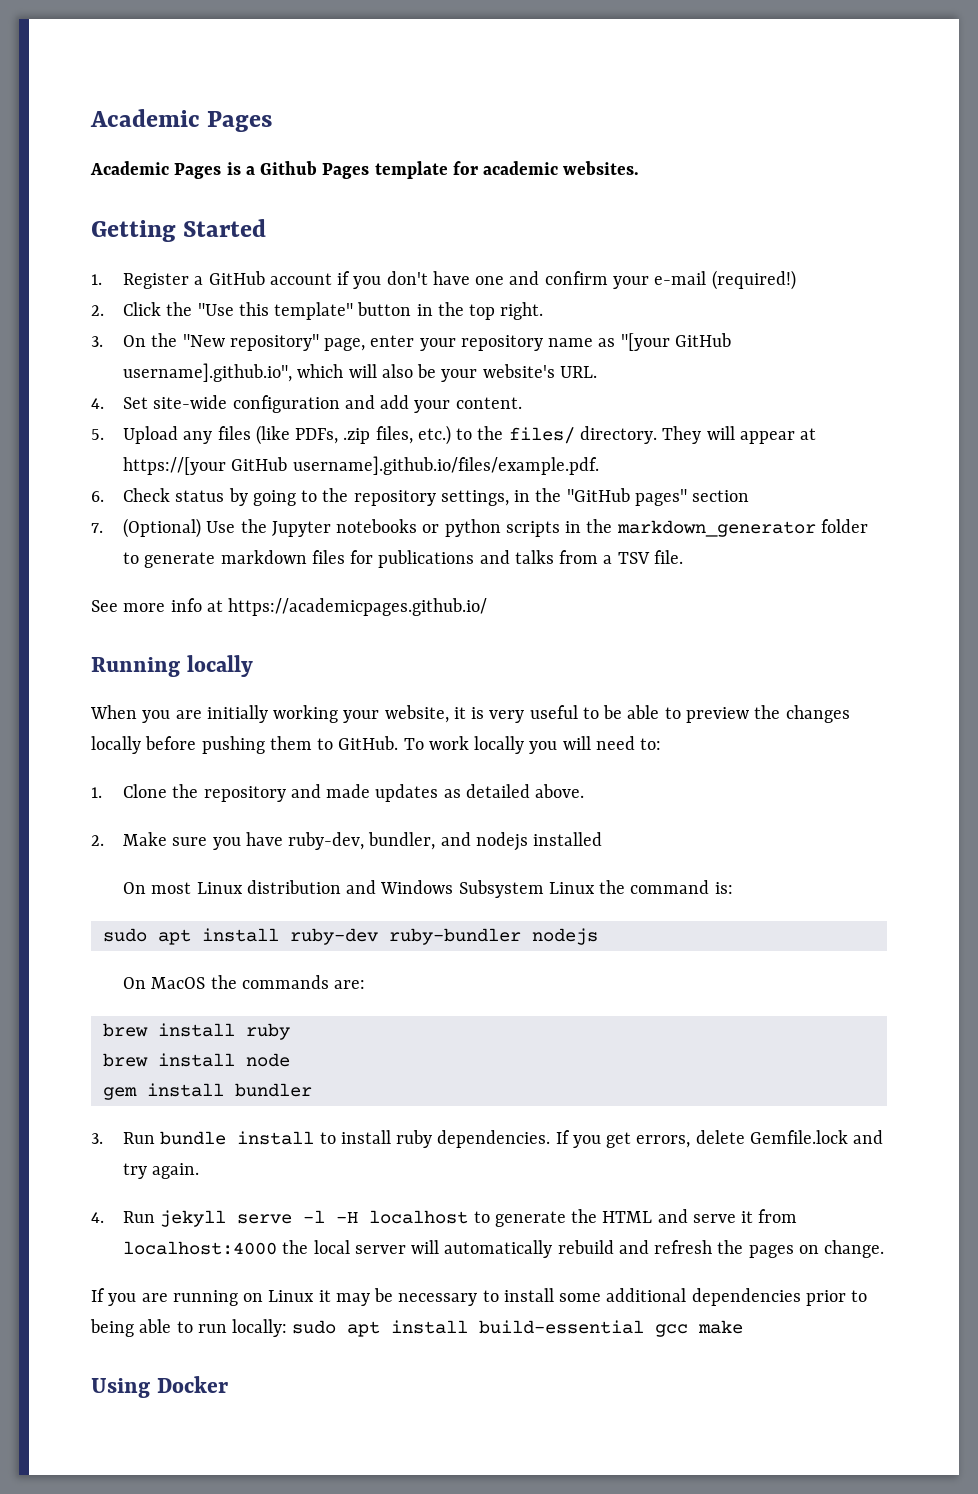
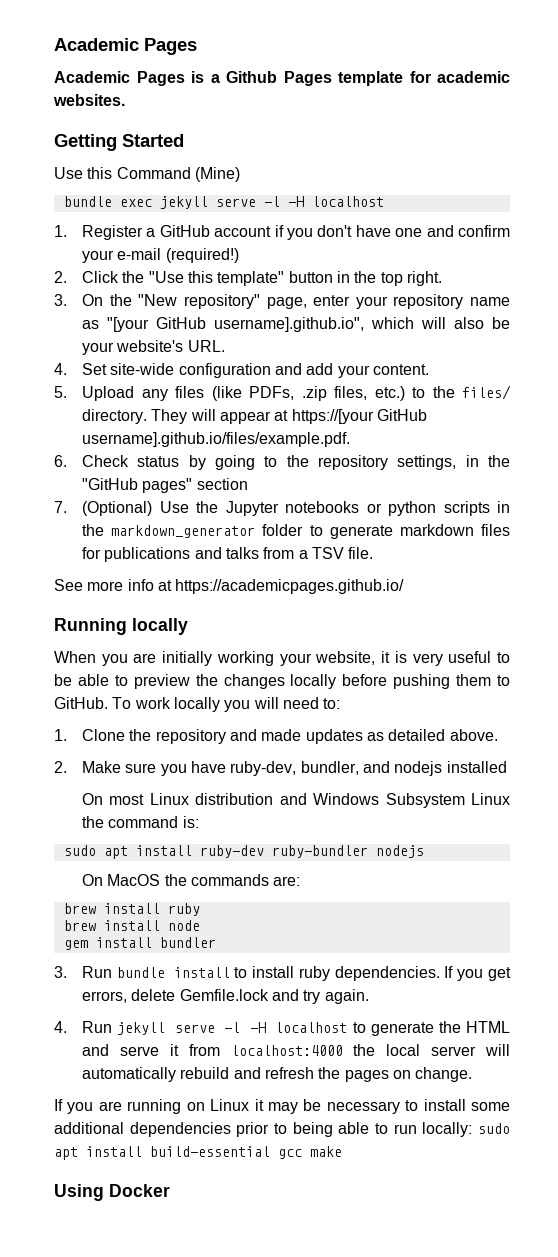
+ Use this Command (Mine)
+ bundle exec jekyll serve -l -H localhost

